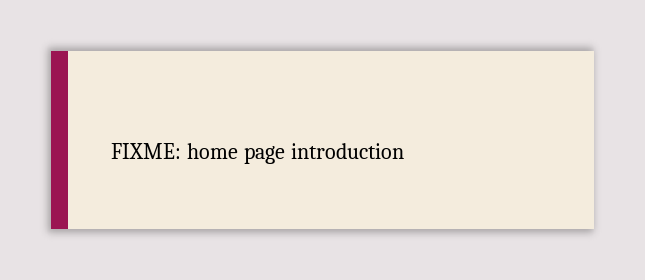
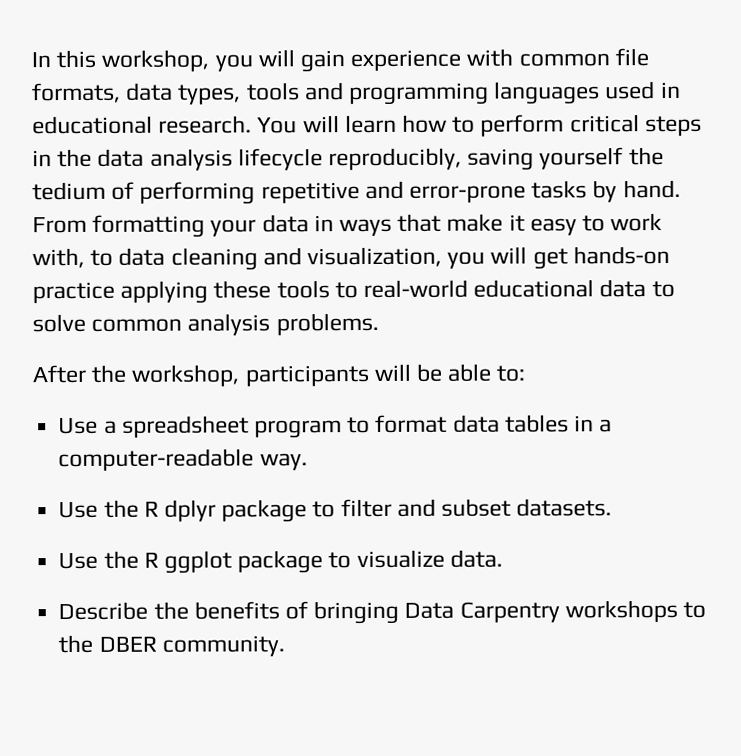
- FIXME: home page introduction
+ In this workshop, you will gain experience with common file formats, data types, tools and programming languages used in educational research. You will learn how to perform critical steps in the data analysis lifecycle reproducibly, saving yourself the tedium of performing repetitive and error-prone tasks by hand. From formatting your data in ways that make it easy to work with, to data cleaning and visualization, you will get hands-on practice applying these tools to real-world educational data to solve common analysis problems.
+ After the workshop, participants will be able to:
+ Use a spreadsheet program to format data tables in a computer-readable way.
+ Use the R dplyr package to filter and subset datasets.
+ Use the R ggplot package to visualize data.
+ Describe the benefits of bringing Data Carpentry workshops to the DBER community.

